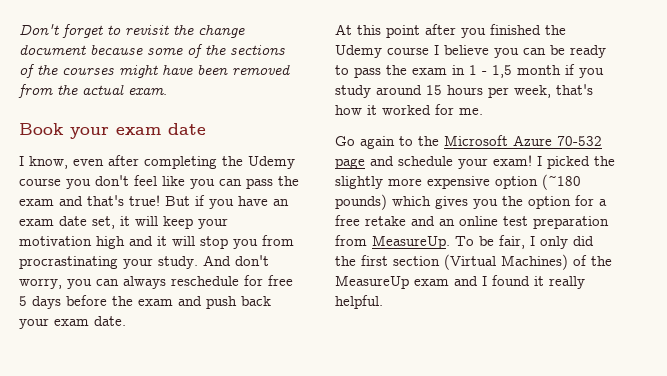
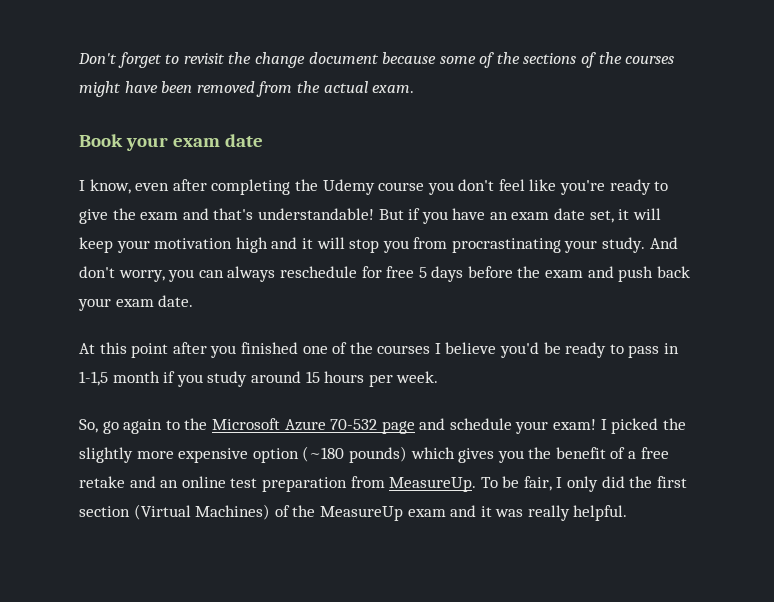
- I know, even after completing the Udemy course you don't feel like you can pass the exam and that's true!
+ I know, even after completing the Udemy course you don't feel like you're ready to give the exam and that's understandable!
- At this point after you finished the Udemy course I believe you can be ready to pass the exam in 1 - 1,5 month if you study around 15 hours per week, that's how it worked for me.
- Go again to the Microsoft Azure 70-532 page and schedule your exam!
+ At this point after you finished one of the courses I believe you'd be ready to pass in 1-1,5 month if you study around 15 hours per week.
+ So, go again to the Microsoft Azure 70-532 page and schedule your exam!
- I picked the slightly more expensive option (~180 pounds) which gives you the option for a free retake and an online test preparation from MeasureUp.
+ I picked the slightly more expensive option (~180 pounds) which gives you the benefit of a free retake and an online test preparation from MeasureUp.
- To be fair, I only did the first section (Virtual Machines) of the MeasureUp exam and I found it really helpful.
+ To be fair, I only did the first section (Virtual Machines) of the MeasureUp exam and it was really helpful.

